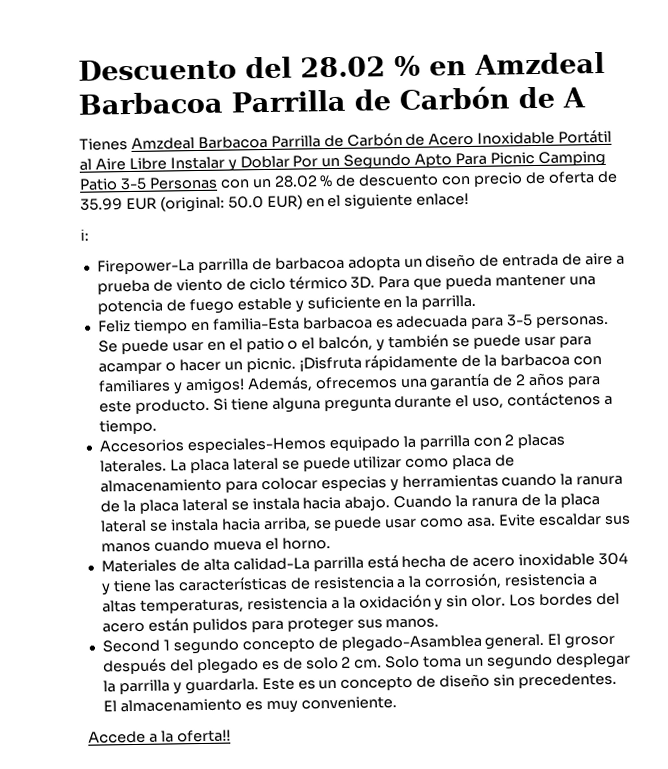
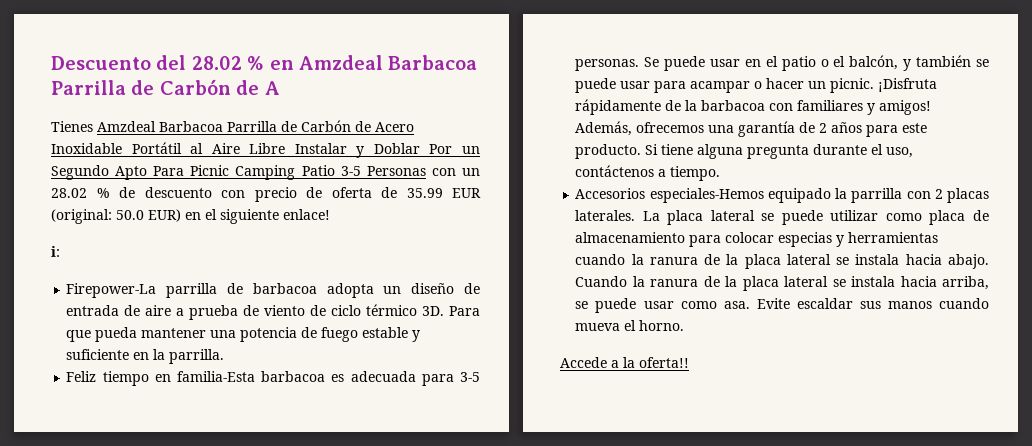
- Materiales de alta calidad-La parrilla está hecha de acero inoxidable 304 y tiene las características de resistencia a la corrosión, resistencia a altas temperaturas, resistencia a la oxidación y sin olor. Los bordes del acero están pulidos para proteger sus manos.
- Second 1 segundo concepto de plegado-Asamblea general. El grosor después del plegado es de solo 2 cm. Solo toma un segundo desplegar la parrilla y guardarla. Este es un concepto de diseño sin precedentes. El almacenamiento es muy conveniente.

